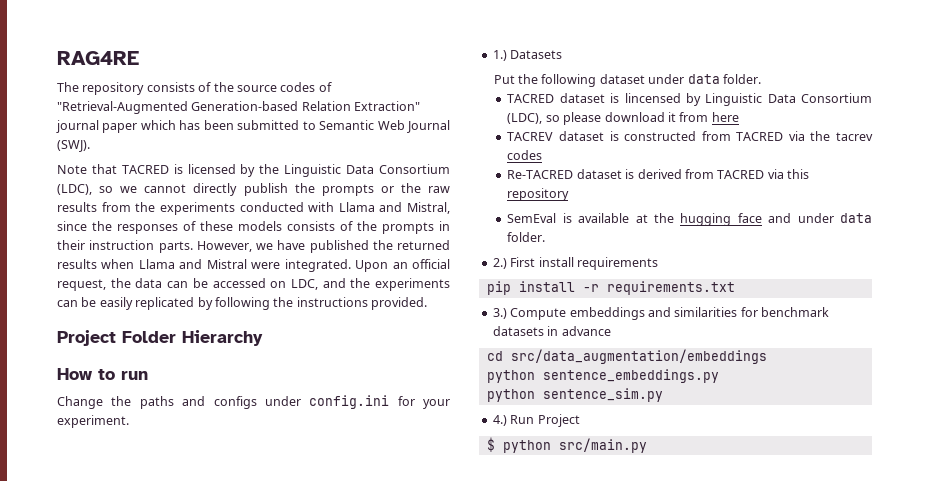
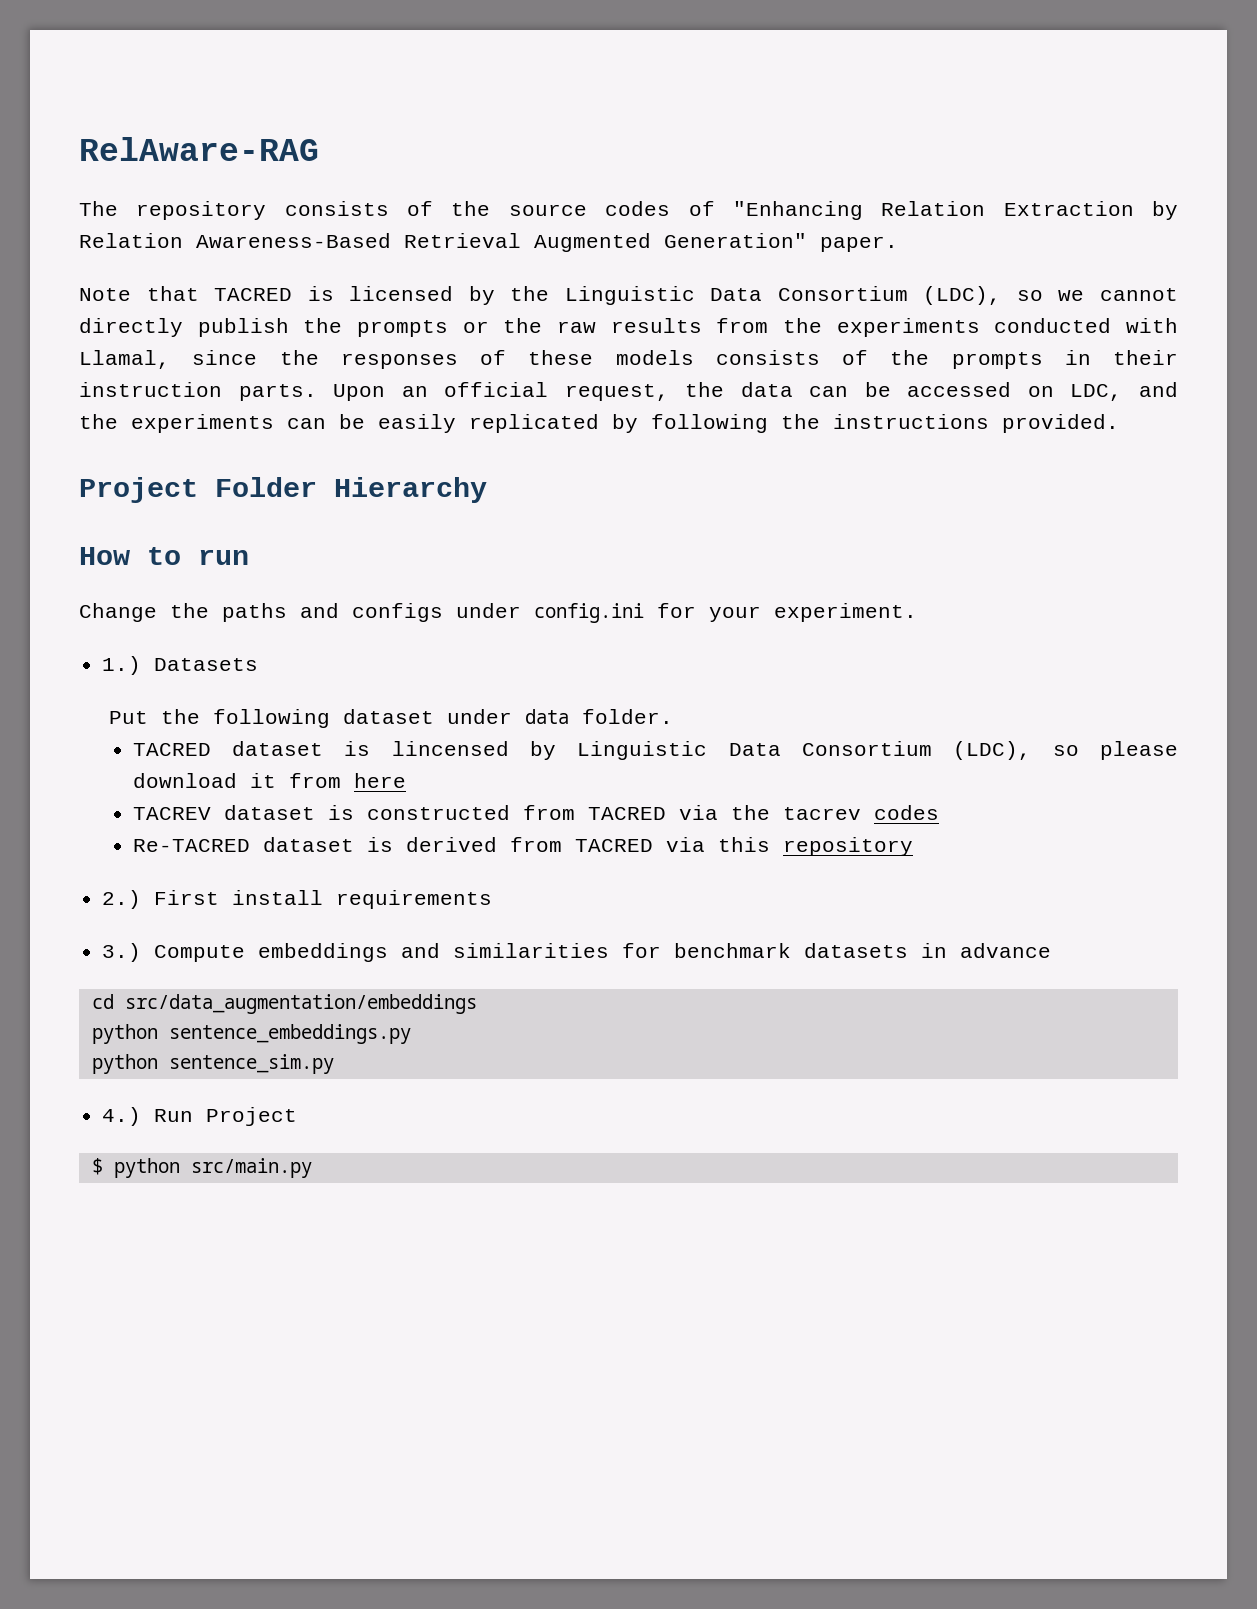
- RAG4RE
+ RelAware-RAG
- The repository consists of the source codes of "Retrieval-Augmented Generation-based Relation Extraction" journal paper which has been submitted to Semantic Web Journal (SWJ).
+ The repository consists of the source codes of "Enhancing Relation Extraction by Relation Awareness-Based Retrieval Augmented Generation" paper.
- Note that TACRED is licensed by the Linguistic Data Consortium (LDC), so we cannot directly publish the prompts or the raw results from the experiments conducted with Llama and Mistral, since the responses of these models consists of the prompts in their instruction parts.
+ Note that TACRED is licensed by the Linguistic Data Consortium (LDC), so we cannot directly publish the prompts or the raw results from the experiments conducted with Llamal, since the responses of these models consists of the prompts in their instruction parts.
- However, we have published the returned results when Llama and Mistral were integrated.
- SemEval is available at the hugging face and under data folder.
- pip install -r requirements.txt

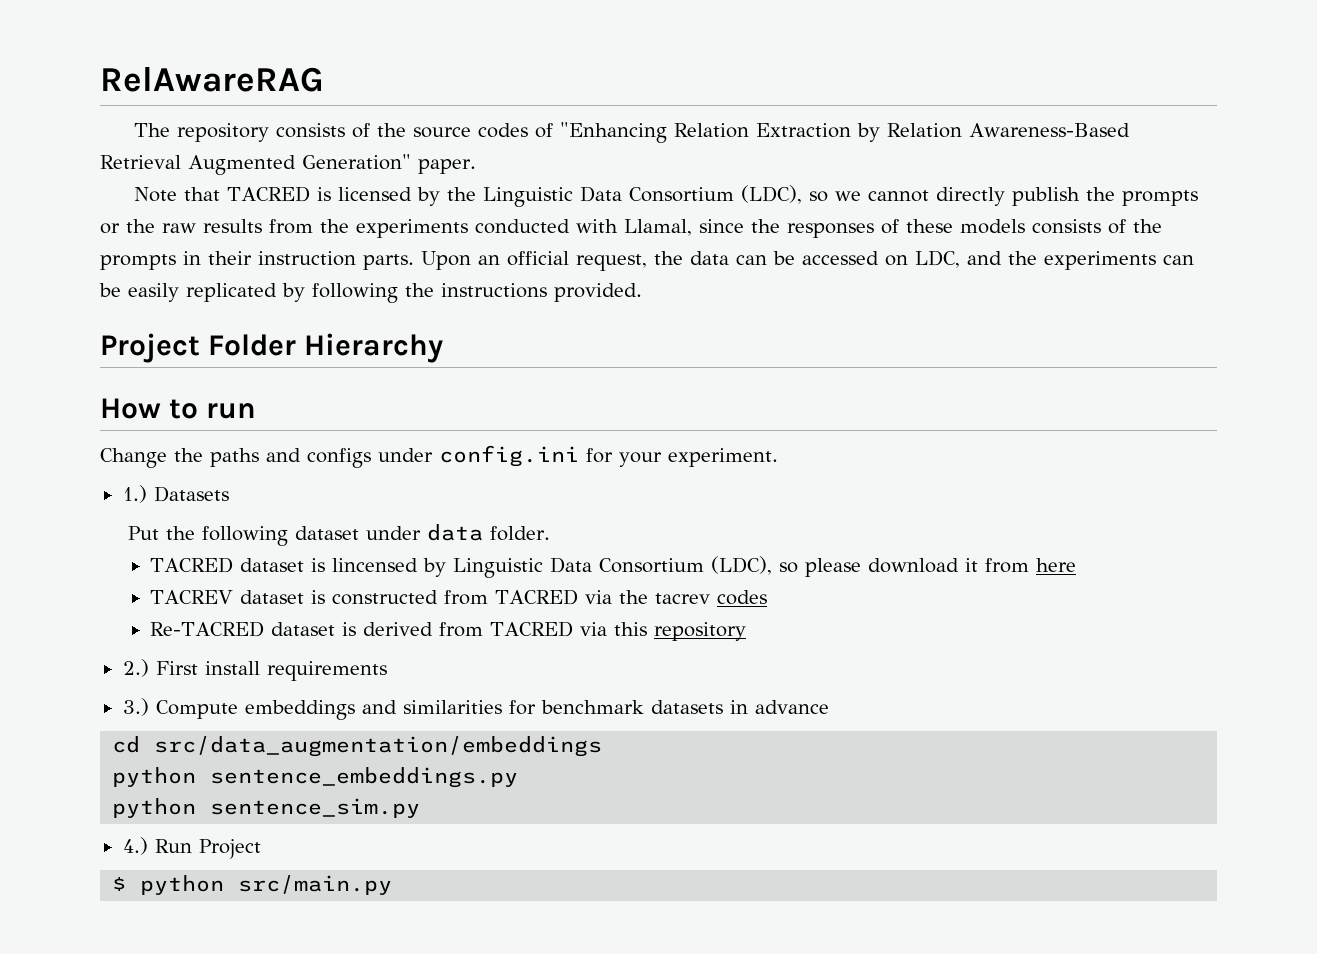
- RelAware-RAG
+ RelAwareRAG

